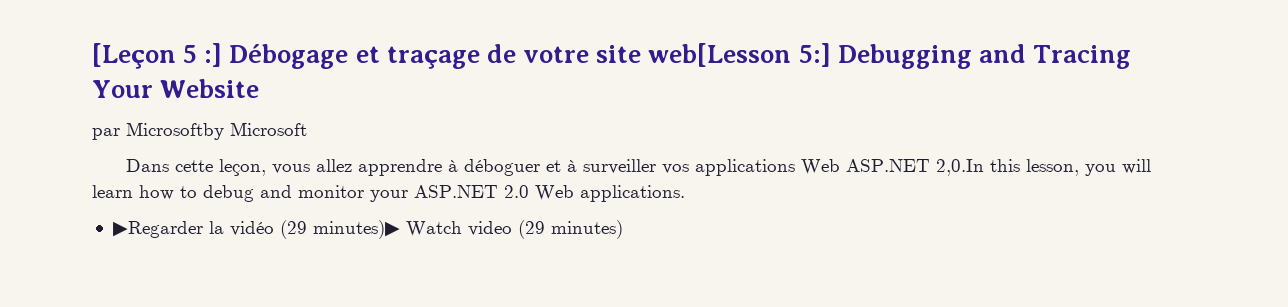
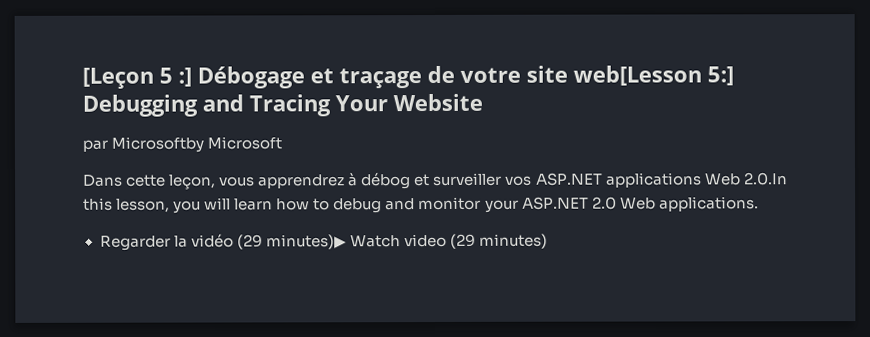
- Dans cette leçon, vous allez apprendre à déboguer et à surveiller vos applications Web ASP.NET 2,0.In this lesson, you will learn how to debug and monitor your ASP.NET 2.0 Web applications.
+ Dans cette leçon, vous apprendrez à débog et surveiller vos ASP.NET applications Web 2.0.In this lesson, you will learn how to debug and monitor your ASP.NET 2.0 Web applications.
- ▶Regarder la vidéo (29 minutes)▶ Watch video (29 minutes)
+ Regarder la vidéo (29 minutes)▶ Watch video (29 minutes)

